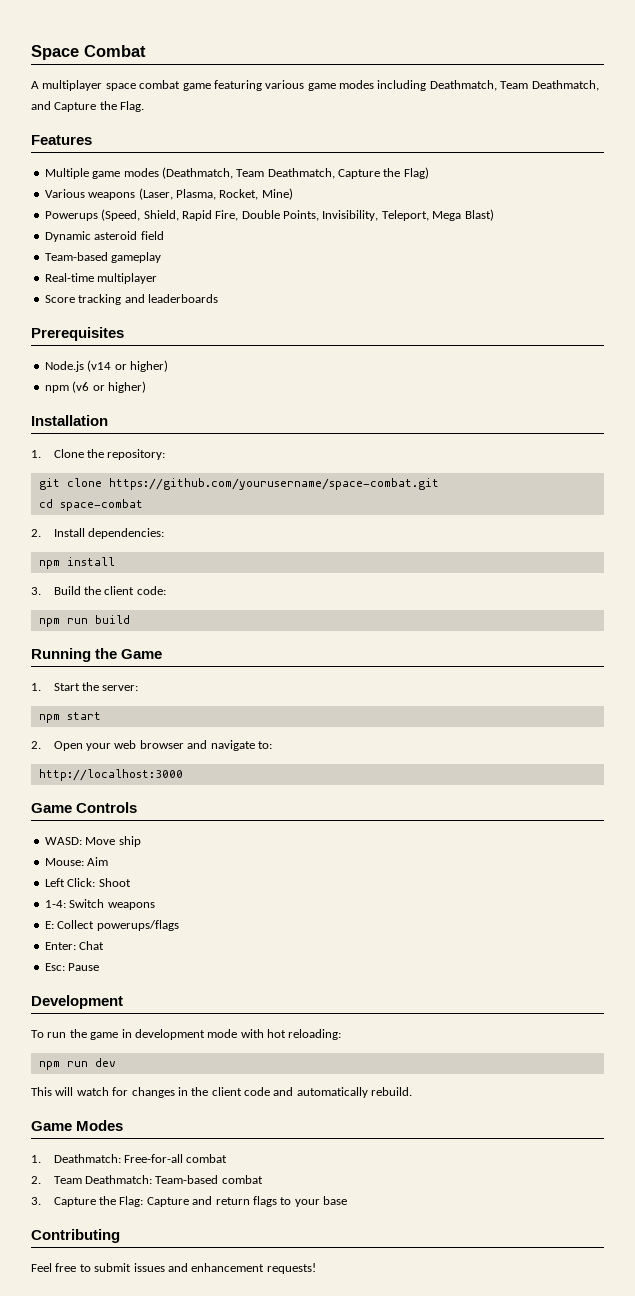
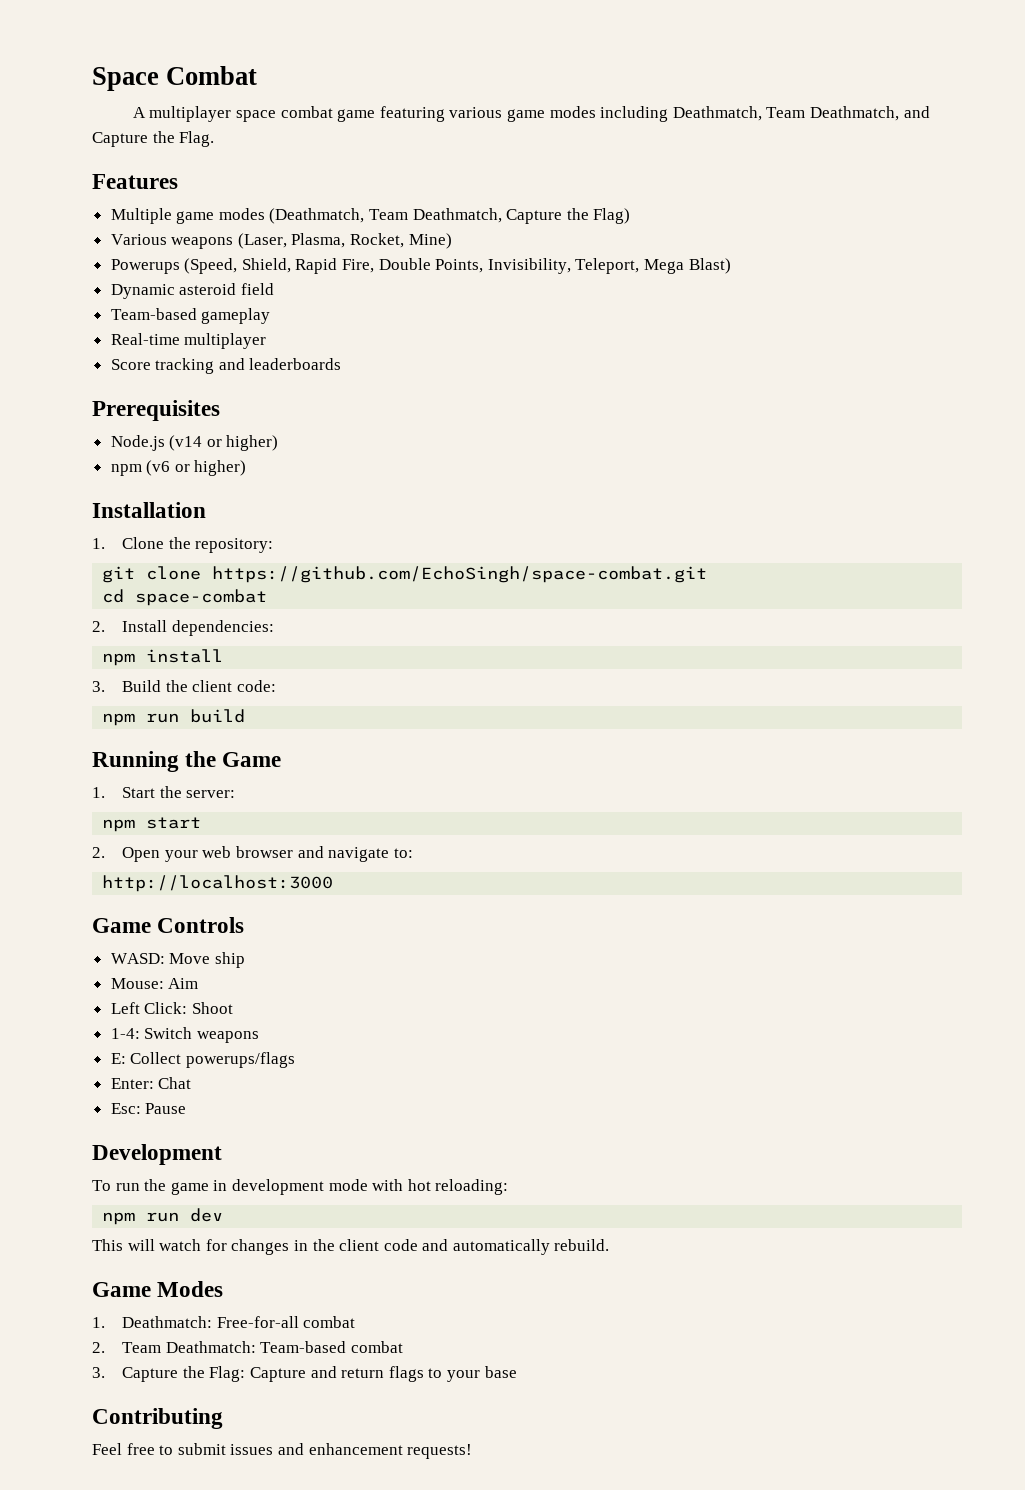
- git clone https://github.com/yourusername/space-combat.git
+ git clone https://github.com/EchoSingh/space-combat.git

